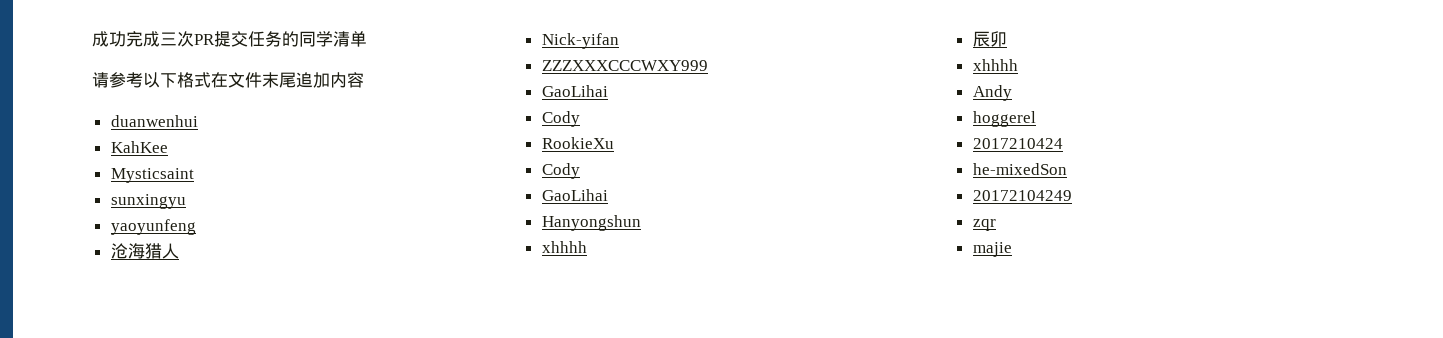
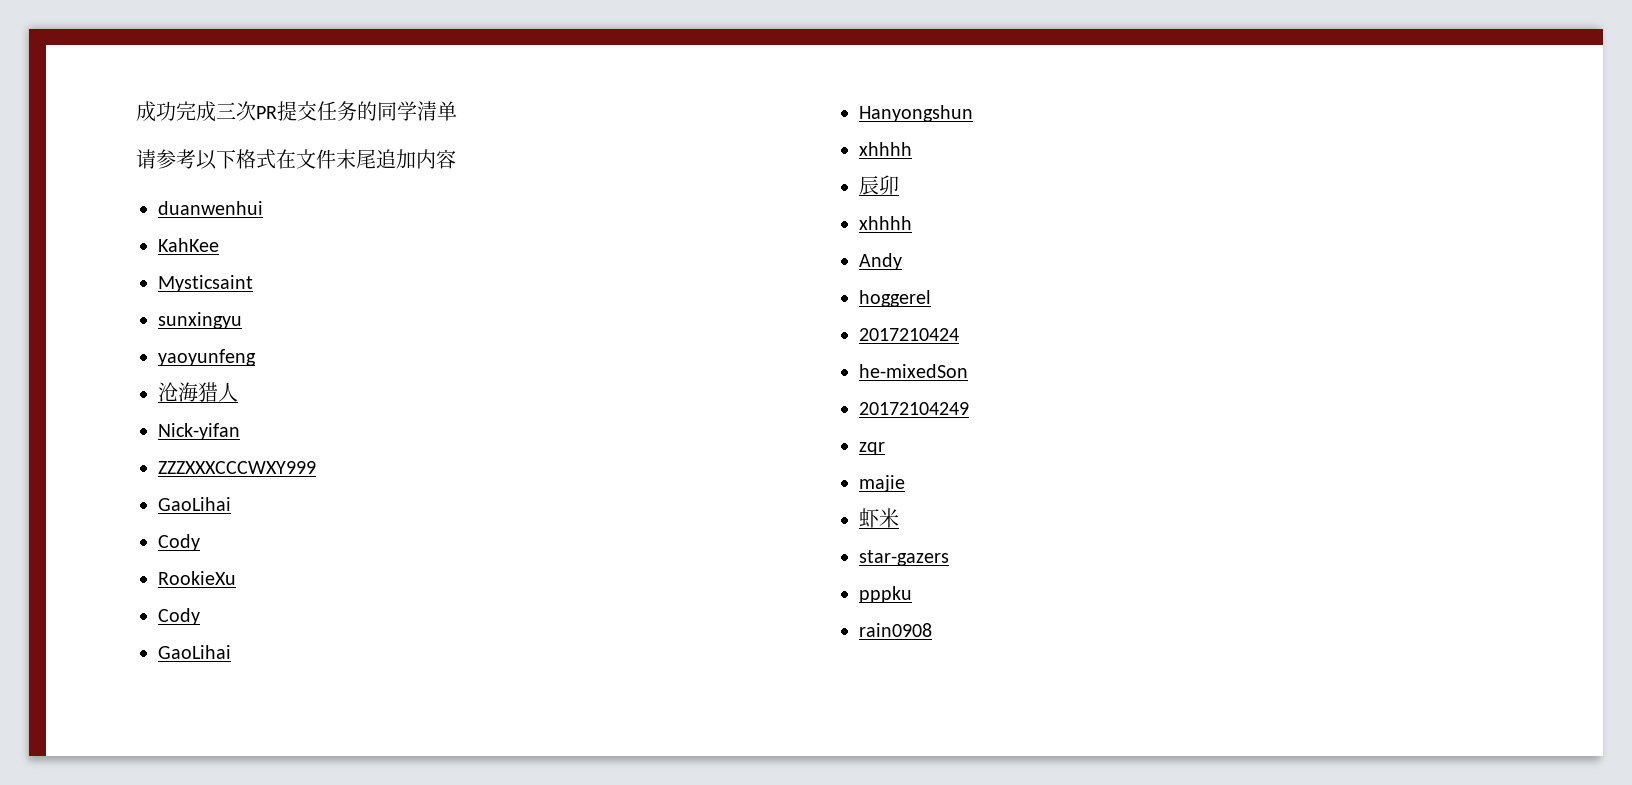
+ 虾米
+ star-gazers
+ pppku
+ rain0908

